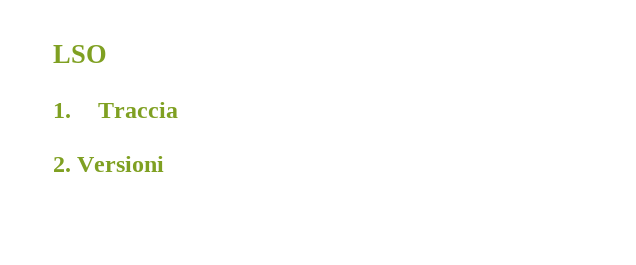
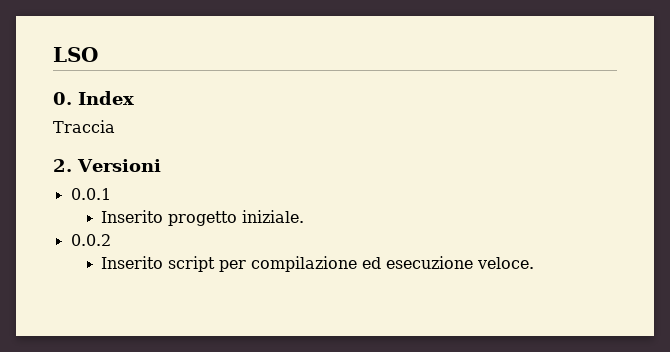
- 1. Traccia
+ 0. Index
+ Traccia
+ 0.0.1
+ Inserito progetto iniziale.
+ 0.0.2
+ Inserito script per compilazione ed esecuzione veloce.

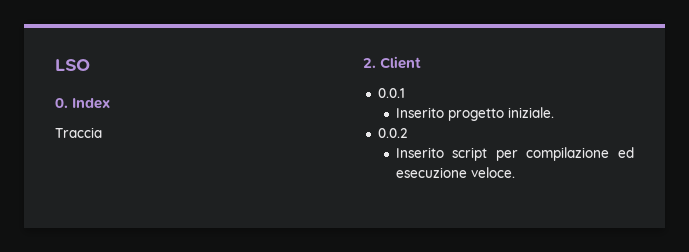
- 2. Versioni
+ 2. Client

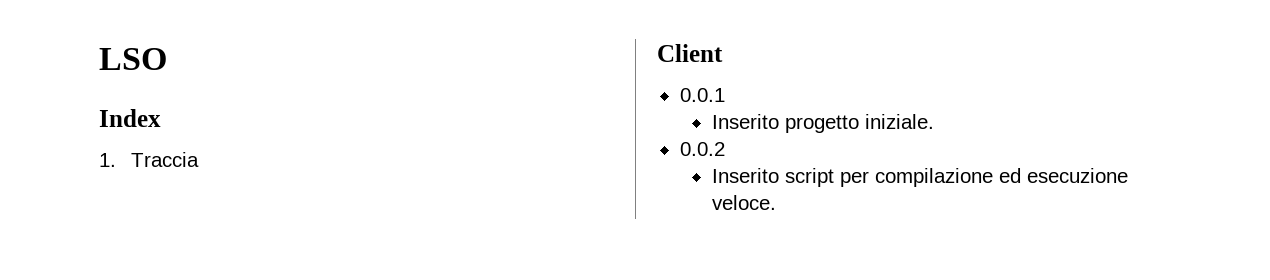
- 0. Index
+ Index
- Traccia
+ 1. Traccia
- 2. Client
+ Client

